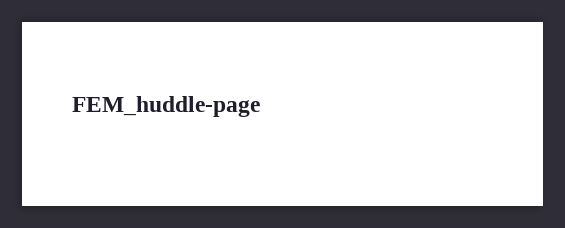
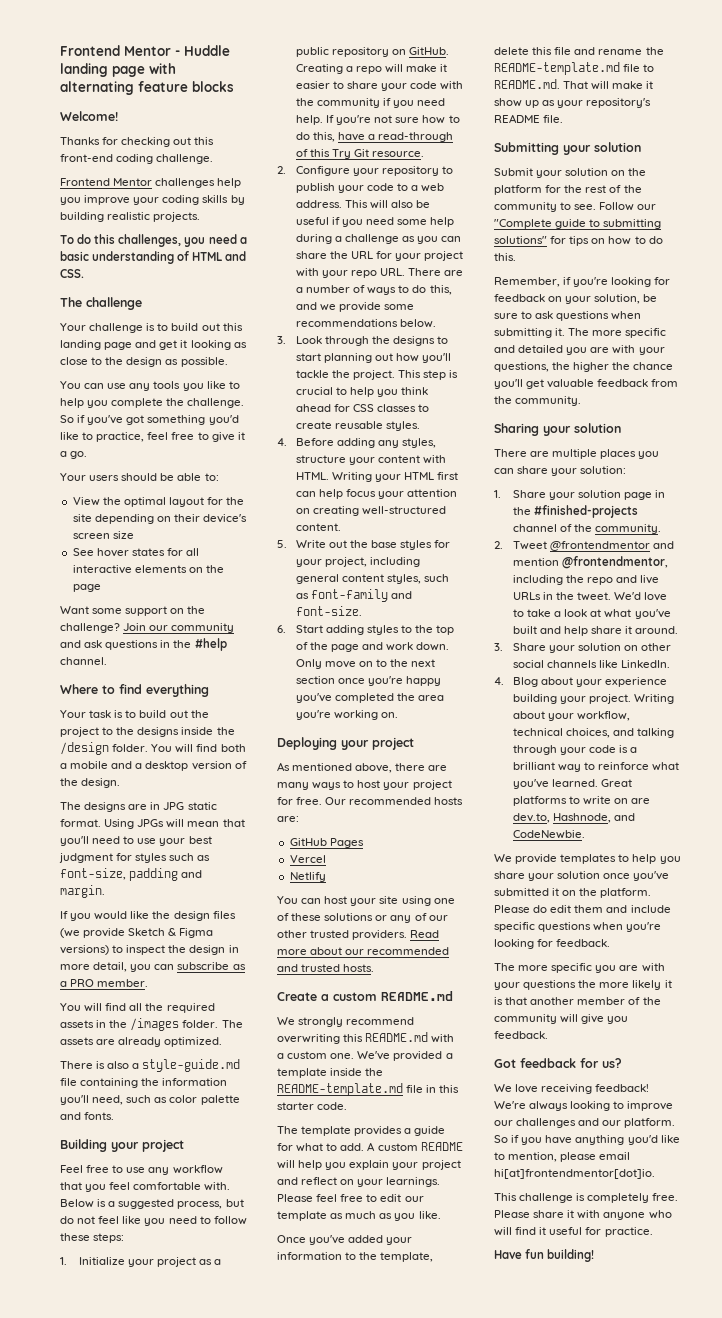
- FEM_huddle-page
+ Frontend Mentor - Huddle landing page with alternating feature blocks
+ Welcome!
+ Thanks for checking out this front-end coding challenge.
+ Frontend Mentor challenges help you improve your coding skills by building realistic projects.
+ To do this challenges, you need a basic understanding of HTML and CSS.
+ The challenge
+ Your challenge is to build out this landing page and get it looking as close to the design as possible.
+ You can use any tools you like to help you complete the challenge. So if you've got something you'd like to practice, feel free to give it a go.
+ Your users should be able to:
+ View the optimal layout for the site depending on their device's screen size
+ See hover states for all interactive elements on the page
+ Want some support on the challenge? Join our community and ask questions in the #help channel.
+ Where to find everything
+ Your task is to build out the project to the designs inside the /design folder. You will find both a mobile and a desktop version of the design.
+ The designs are in JPG static format. Using JPGs will mean that you'll need to use your best judgment for styles such as font-size, padding and margin.
+ If you would like the design files (we provide Sketch & Figma versions) to inspect the design in more detail, you can subscribe as a PRO member.
+ You will find all the required assets in the /images folder. The assets are already optimized.
+ There is also a style-guide.md file containing the information you'll need, such as color palette and fonts.
+ Building your project
+ Feel free to use any workflow that you feel comfortable with. Below is a suggested process, but do not feel like you need to follow these steps:
+ 1. Initialize your project as a public repository on GitHub. Creating a repo will make it easier to share your code with the community if you need help. If you're not sure how to do this, have a read-through of this Try Git resource.
+ 2. Configure your repository to publish your code to a web address. This will also be useful if you need some help during a challenge as you can share the URL for your project with your repo URL. There are a number of ways to do this, and we provide some recommendations below.
+ 3. Look through the designs to start planning out how you'll tackle the project. This step is crucial to help you think ahead for CSS classes to create reusable styles.
+ 4. Before adding any styles, structure your content with HTML. Writing your HTML first can help focus your attention on creating well-structured content.
+ 5. Write out the base styles for your project, including general content styles, such as font-family and font-size.
+ 6. Start adding styles to the top of the page and work down. Only move on to the next section once you're happy you've completed the area you're working on.
+ Deploying your project
+ As mentioned above, there are many ways to host your project for free. Our recommended hosts are:
+ GitHub Pages
+ Vercel
+ Netlify
+ You can host your site using one of these solutions or any of our other trusted providers. Read more about our recommended and trusted hosts.
+ Create a custom README.md
+ We strongly recommend overwriting this README.md with a custom one. We've provided a template inside the README-template.md file in this starter code.
+ The template provides a guide for what to add. A custom README will help you explain your project and reflect on your learnings. Please feel free to edit our template as much as you like.
+ Once you've added your information to the template, delete this file and rename the README-template.md file to README.md. That will make it show up as your repository's README file.
+ Submitting your solution
+ Submit your solution on the platform for the rest of the community to see. Follow our "Complete guide to submitting solutions" for tips on how to do this.
+ Remember, if you're looking for feedback on your solution, be sure to ask questions when submitting it. The more specific and detailed you are with your questions, the higher the chance you'll get valuable feedback from the community.
+ Sharing your solution
+ There are multiple places you can share your solution:
+ 1. Share your solution page in the #finished-projects channel of the community.
+ 2. Tweet @frontendmentor and mention @frontendmentor, including the repo and live URLs in the tweet. We'd love to take a look at what you've built and help share it around.
+ 3. Share your solution on other social channels like LinkedIn.
+ 4. Blog about your experience building your project. Writing about your workflow, technical choices, and talking through your code is a brilliant way to reinforce what you've learned. Great platforms to write on are dev.to, Hashnode, and CodeNewbie.
+ We provide templates to help you share your solution once you've submitted it on the platform. Please do edit them and include specific questions when you're looking for feedback.
+ The more specific you are with your questions the more likely it is that another member of the community will give you feedback.
+ Got feedback for us?
+ We love receiving feedback! We're always looking to improve our challenges and our platform. So if you have anything you'd like to mention, please email hi[at]frontendmentor[dot]io.
+ This challenge is completely free. Please share it with anyone who will find it useful for practice.
+ Have fun building!

